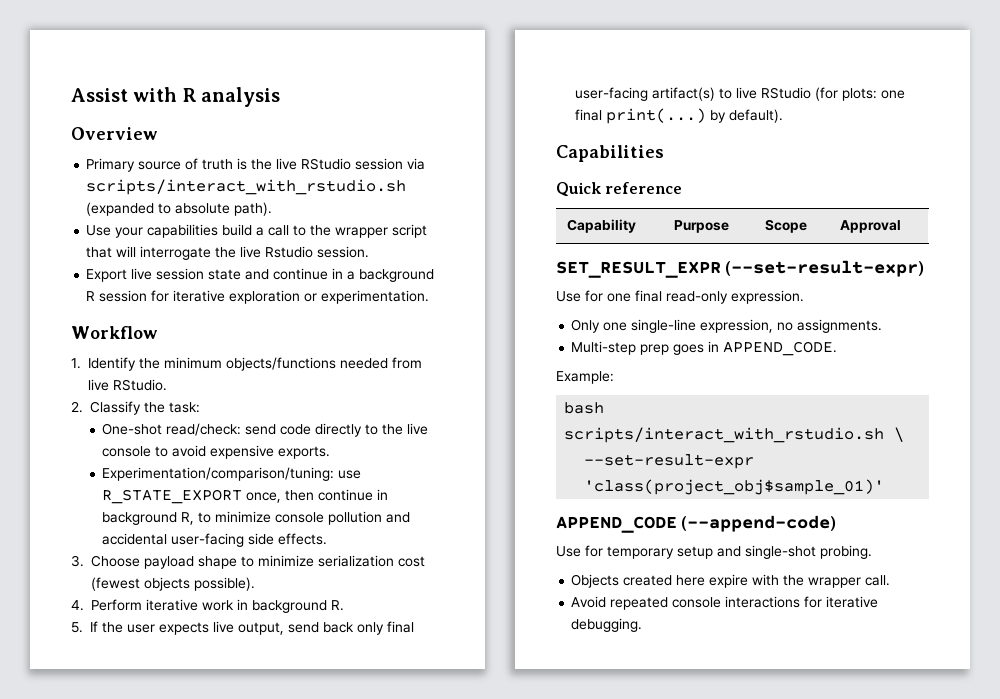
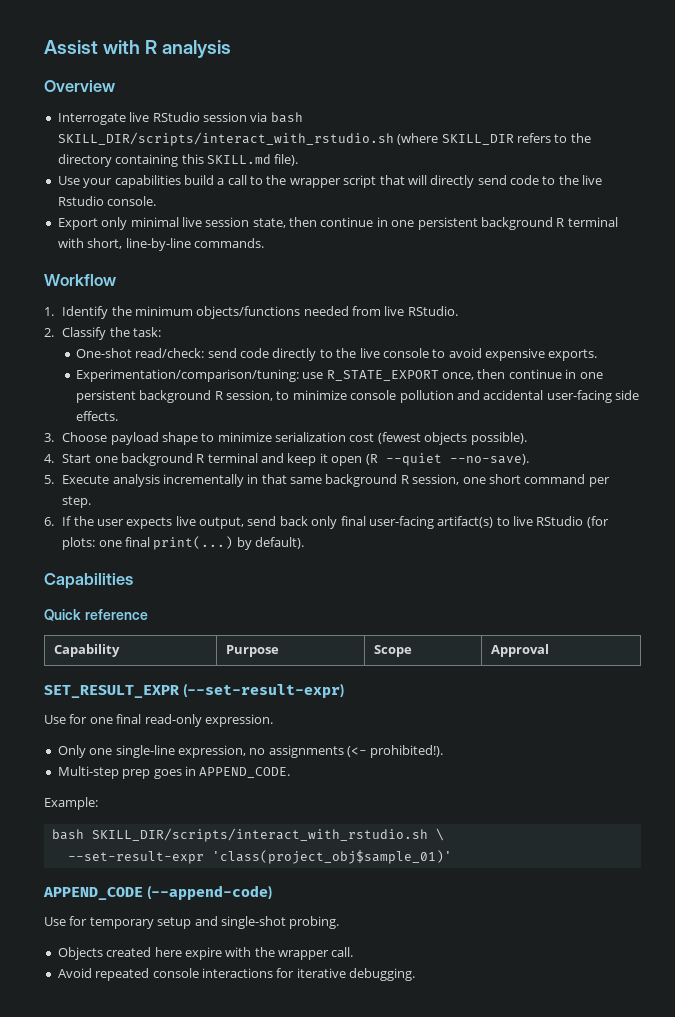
- Primary source of truth is the live RStudio session via scripts/interact_with_rstudio.sh (expanded to absolute path).
+ Interrogate live RStudio session via bash SKILL_DIR/scripts/interact_with_rstudio.sh (where SKILL_DIR refers to the directory containing this SKILL.md file).
- Use your capabilities build a call to the wrapper script that will interrogate the live Rstudio session.
+ Use your capabilities build a call to the wrapper script that will directly send code to the live Rstudio console.
- Export live session state and continue in a background R session for iterative exploration or experimentation.
+ Export only minimal live session state, then continue in one persistent background R terminal with short, line-by-line commands.
- Experimentation/comparison/tuning: use R_STATE_EXPORT once, then continue in background R, to minimize console pollution and accidental user-facing side effects.
+ Experimentation/comparison/tuning: use R_STATE_EXPORT once, then continue in one persistent background R session, to minimize console pollution and accidental user-facing side effects.
- 4. Perform iterative work in background R.
- 5. If the user expects live output, send back only final user-facing artifact(s) to live RStudio (for plots: one final print(...) by default).
+ 4. Start one background R terminal and keep it open (R --quiet --no-save).
+ 5. Execute analysis incrementally in that same background R session, one short command per step.
+ 6. If the user expects live output, send back only final user-facing artifact(s) to live RStudio (for plots: one final print(...) by default).
- Only one single-line expression, no assignments.
+ Only one single-line expression, no assignments (<- prohibited!).
- bash scripts/interact_with_rstudio.sh \
+ bash SKILL_DIR/scripts/interact_with_rstudio.sh \

